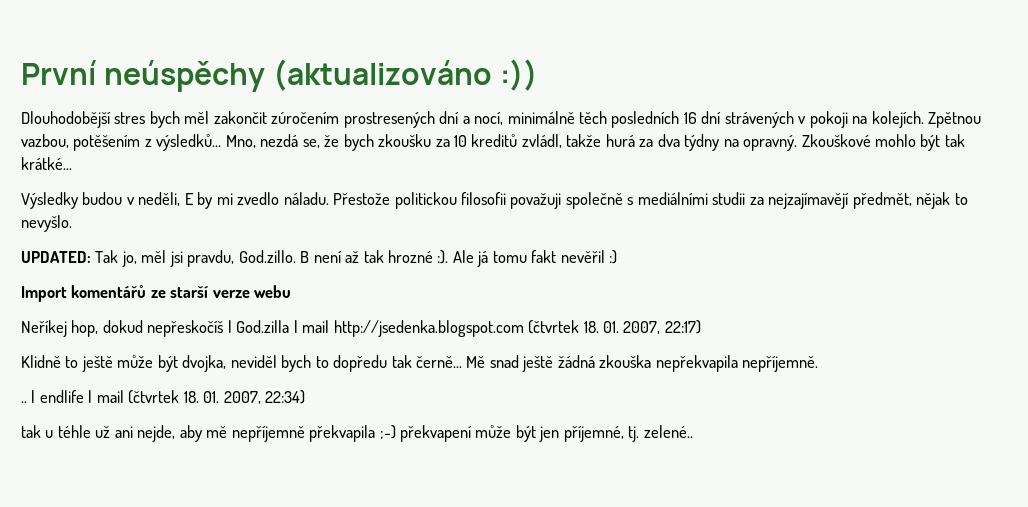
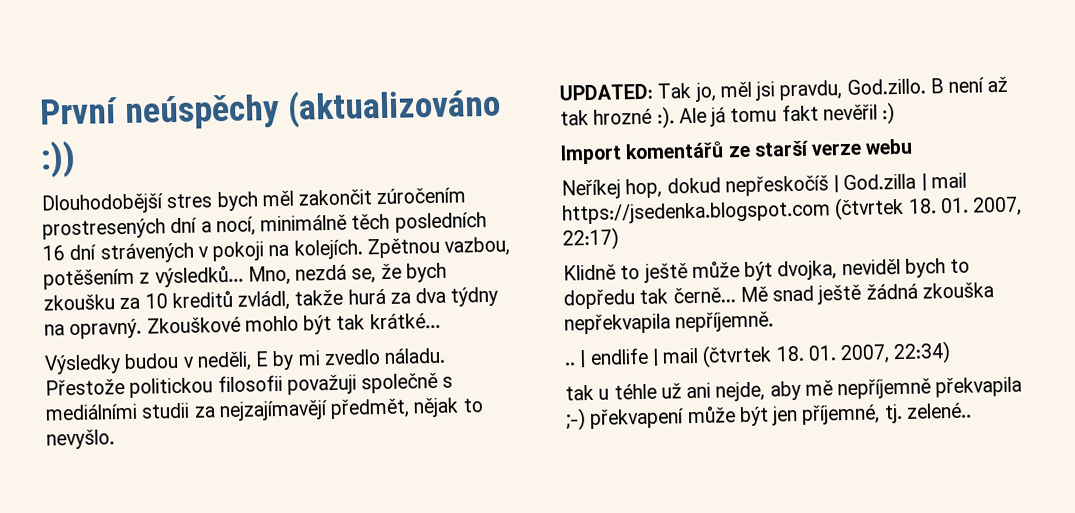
- Neříkej hop, dokud nepřeskočíš | God.zilla | mail http://jsedenka.blogspot.com (čtvrtek 18. 01. 2007, 22:17)
+ Neříkej hop, dokud nepřeskočíš | God.zilla | mail https://jsedenka.blogspot.com (čtvrtek 18. 01. 2007, 22:17)

